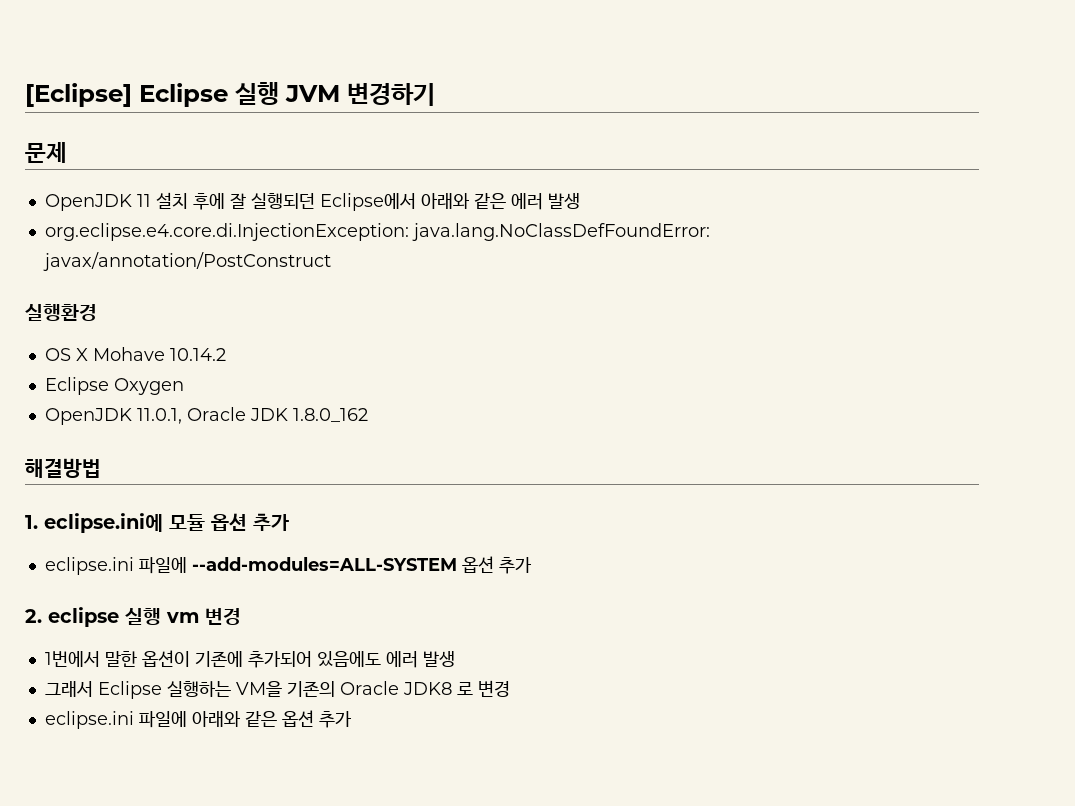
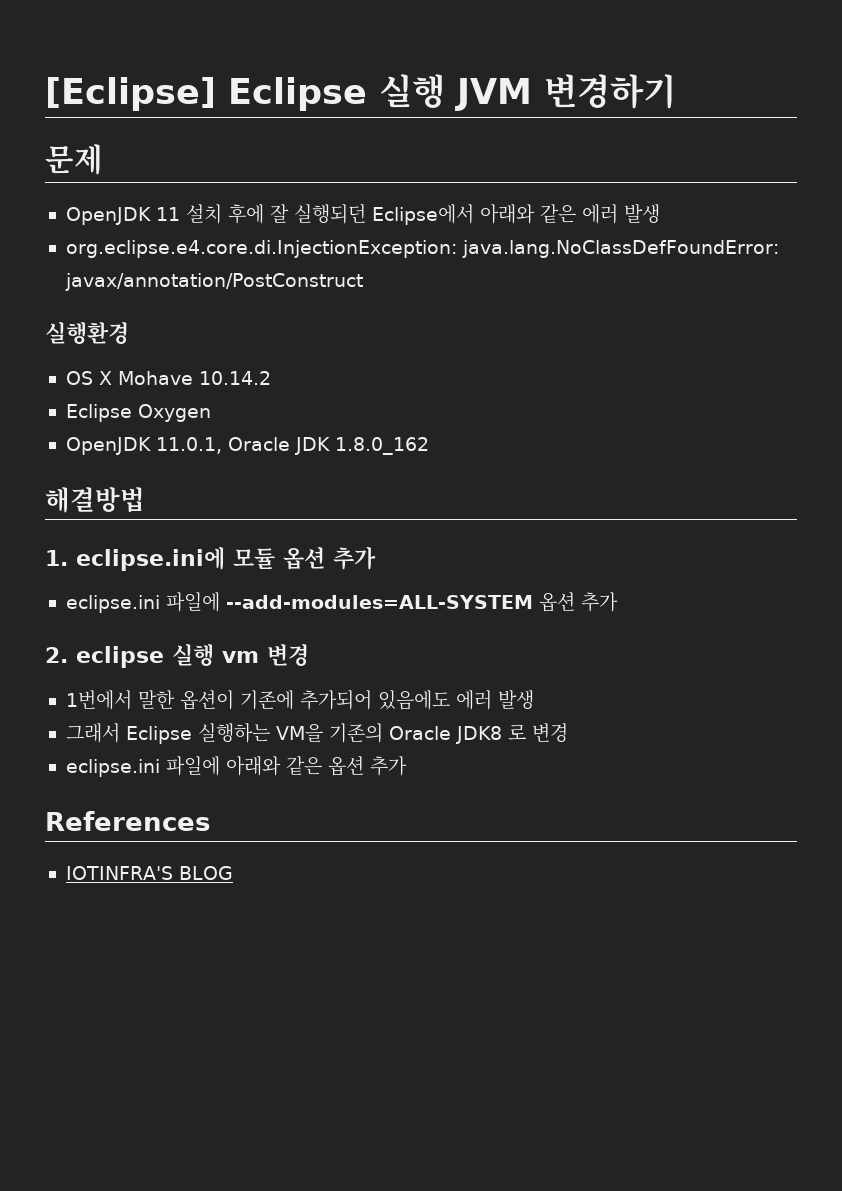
+ References
+ IOTINFRA'S BLOG

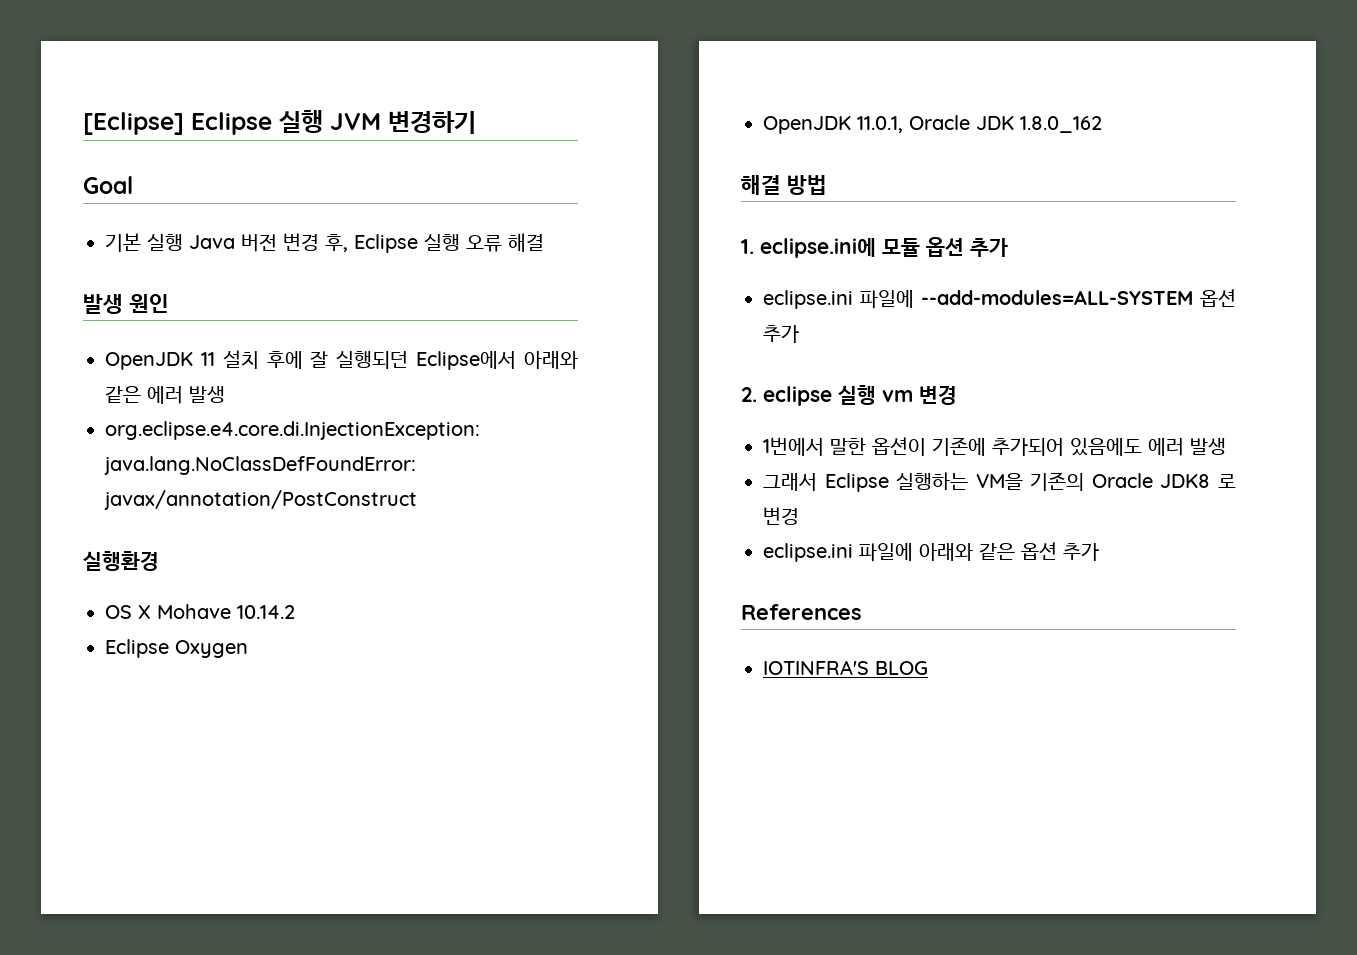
- 문제
+ Goal
+ 기본 실행 Java 버전 변경 후, Eclipse 실행 오류 해결
+ 발생 원인
- 해결방법
+ 해결 방법

